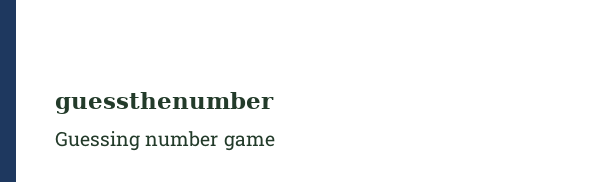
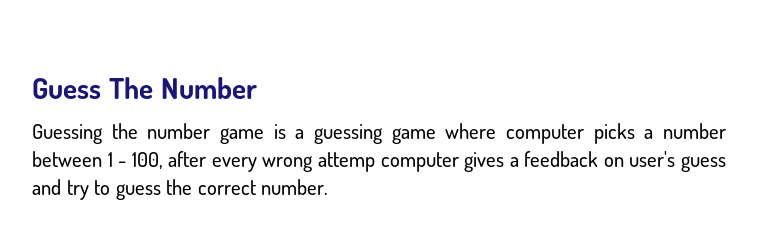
- guessthenumber
+ Guess The Number
- Guessing number game
+ Guessing the number game is a guessing game where computer picks a number between 1 - 100, after every wrong attemp computer gives a feedback on user's guess and try to guess the correct number.

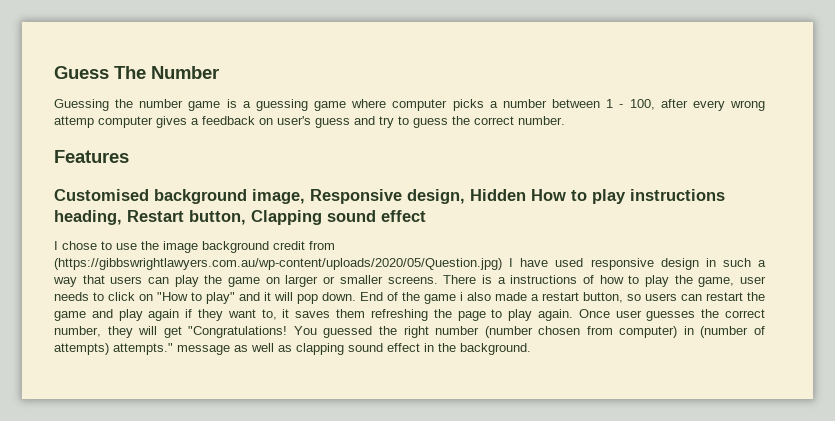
+ Features
+ Customised background image, Responsive design, Hidden How to play instructions heading, Restart button, Clapping sound effect
+ I chose to use the image background credit from (https://gibbswrightlawyers.com.au/wp-content/uploads/2020/05/Question.jpg) I have used responsive design in such a way that users can play the game on larger or smaller screens. There is a instructions of how to play the game, user needs to click on "How to play" and it will pop down. End of the game i also made a restart button, so users can restart the game and play again if they want to, it saves them refreshing the page to play again. Once user guesses the correct number, they will get "Congratulations! You guessed the right number (number chosen from computer) in (number of attempts) attempts." message as well as clapping sound effect in the background.

